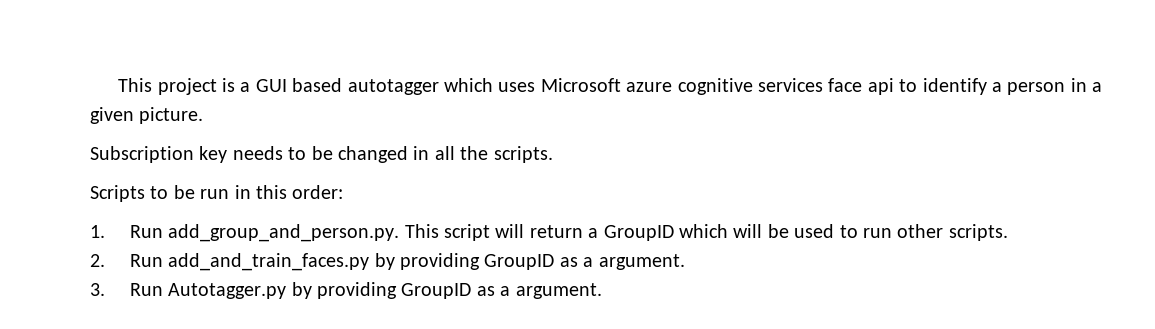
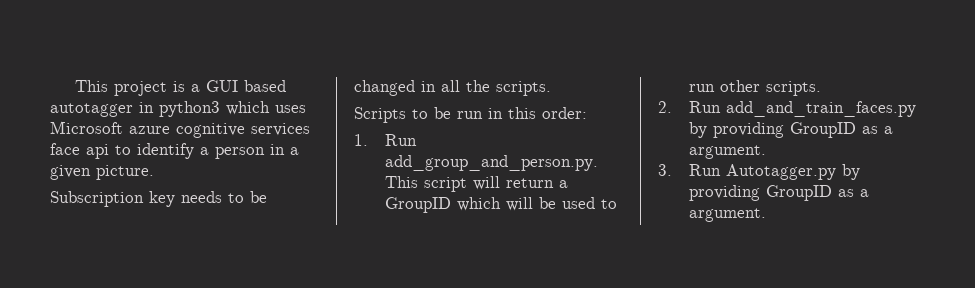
- This project is a GUI based autotagger which uses Microsoft azure cognitive services face api to identify a person in a given picture.
+ This project is a GUI based autotagger in python3 which uses Microsoft azure cognitive services face api to identify a person in a given picture.

